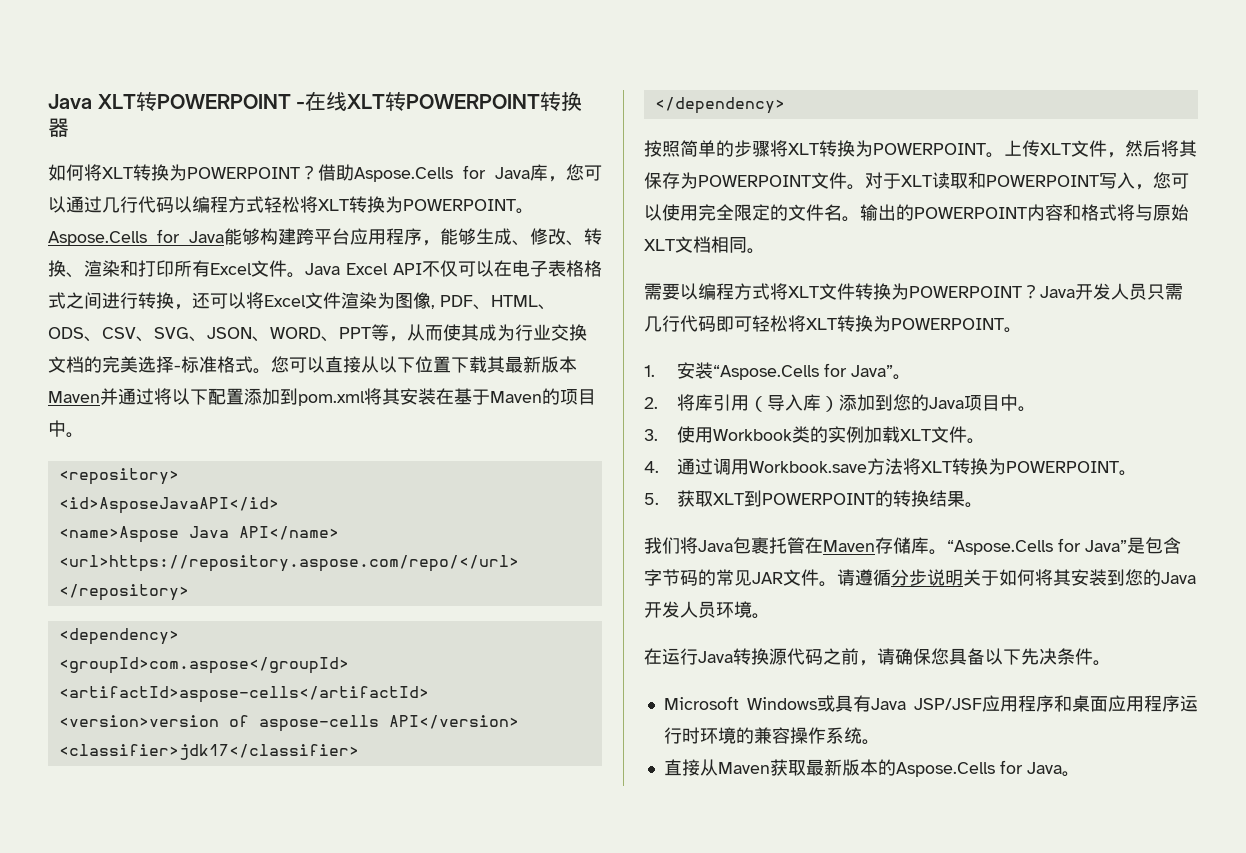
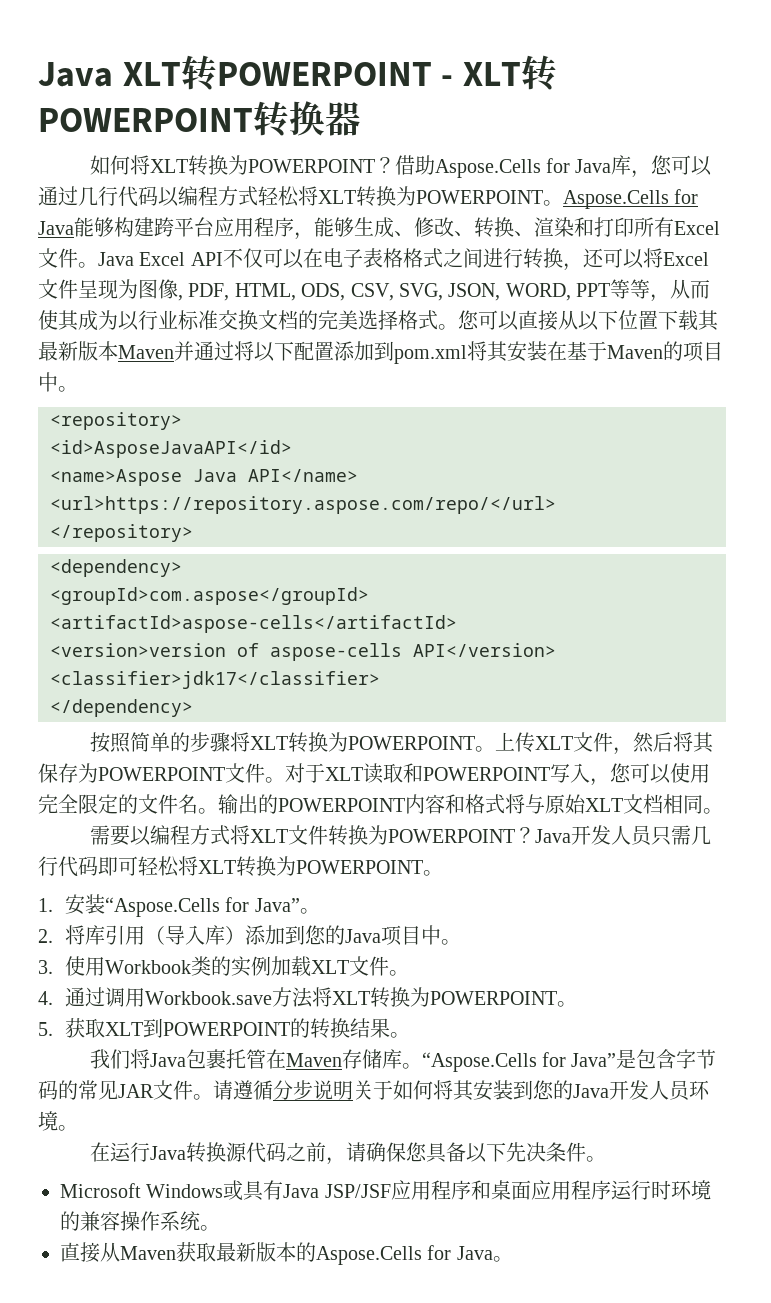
- Java XLT转POWERPOINT -在线XLT转POWERPOINT转换器
+ Java XLT转POWERPOINT - XLT转POWERPOINT转换器
- Java Excel API不仅可以在电子表格格式之间进行转换，还可以将Excel文件渲染为图像, PDF、HTML、ODS、CSV、SVG、JSON、WORD、PPT等，从而使其成为行业交换文档的完美选择-标准格式。
+ Java Excel API不仅可以在电子表格格式之间进行转换，还可以将Excel文件呈现为图像, PDF, HTML, ODS, CSV, SVG, JSON, WORD, PPT等等，从而使其成为以行业标准交换文档的完美选择格式。

